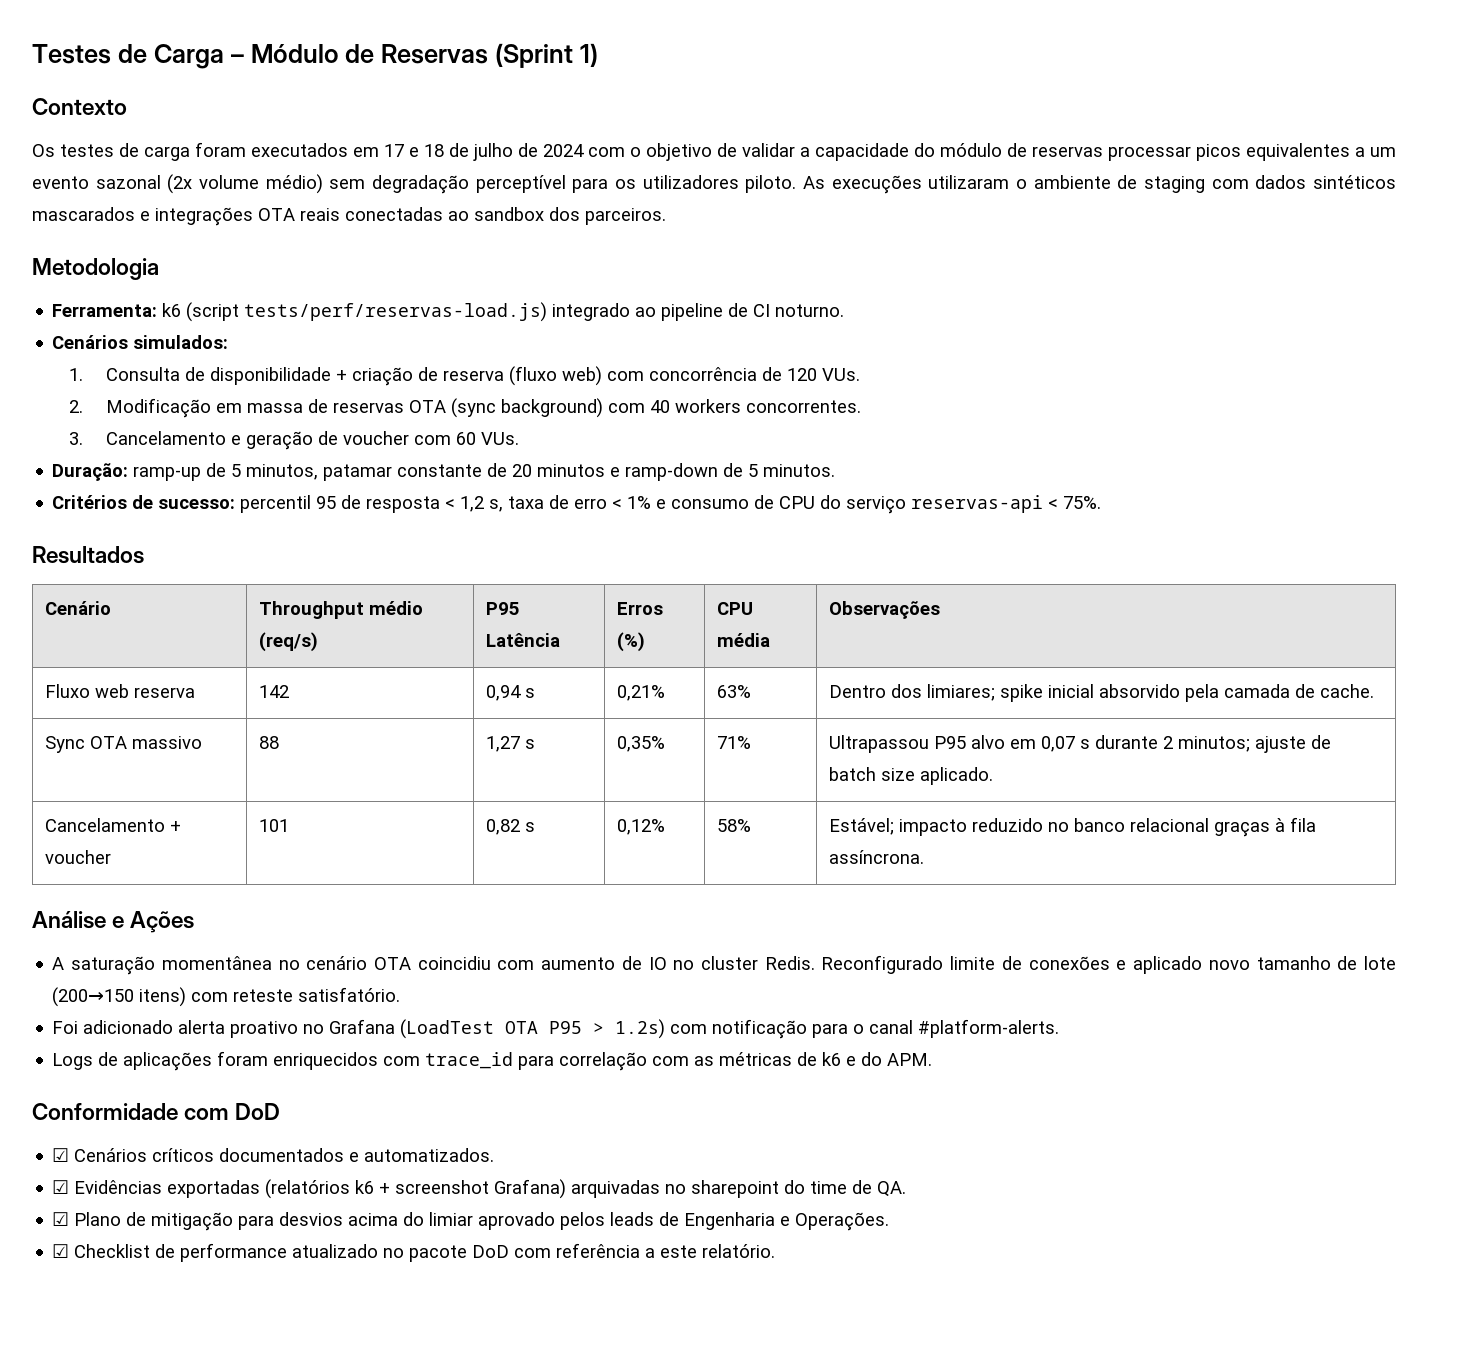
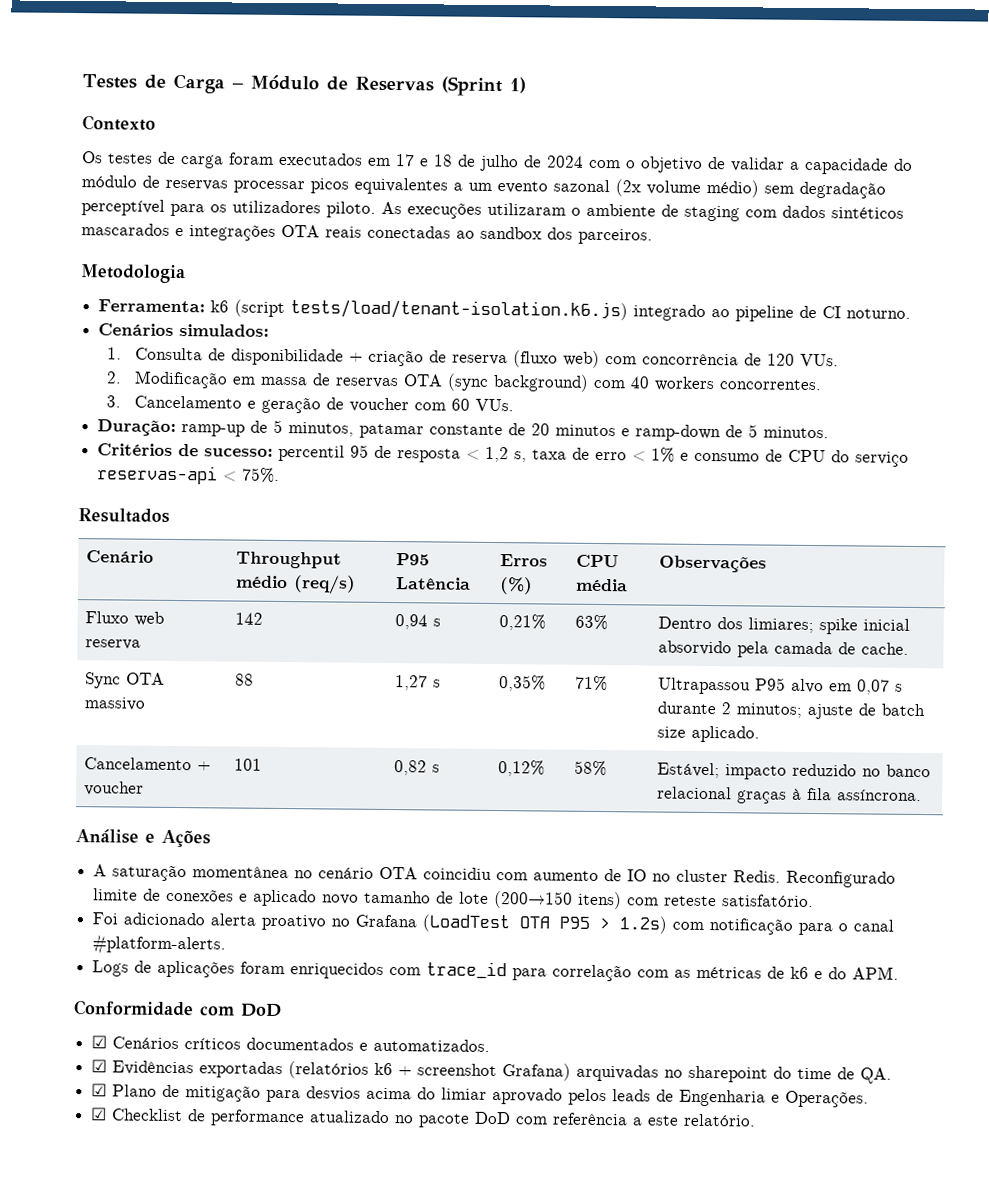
- Ferramenta: k6 (script tests/perf/reservas-load.js) integrado ao pipeline de CI noturno.
+ Ferramenta: k6 (script tests/load/tenant-isolation.k6.js) integrado ao pipeline de CI noturno.

